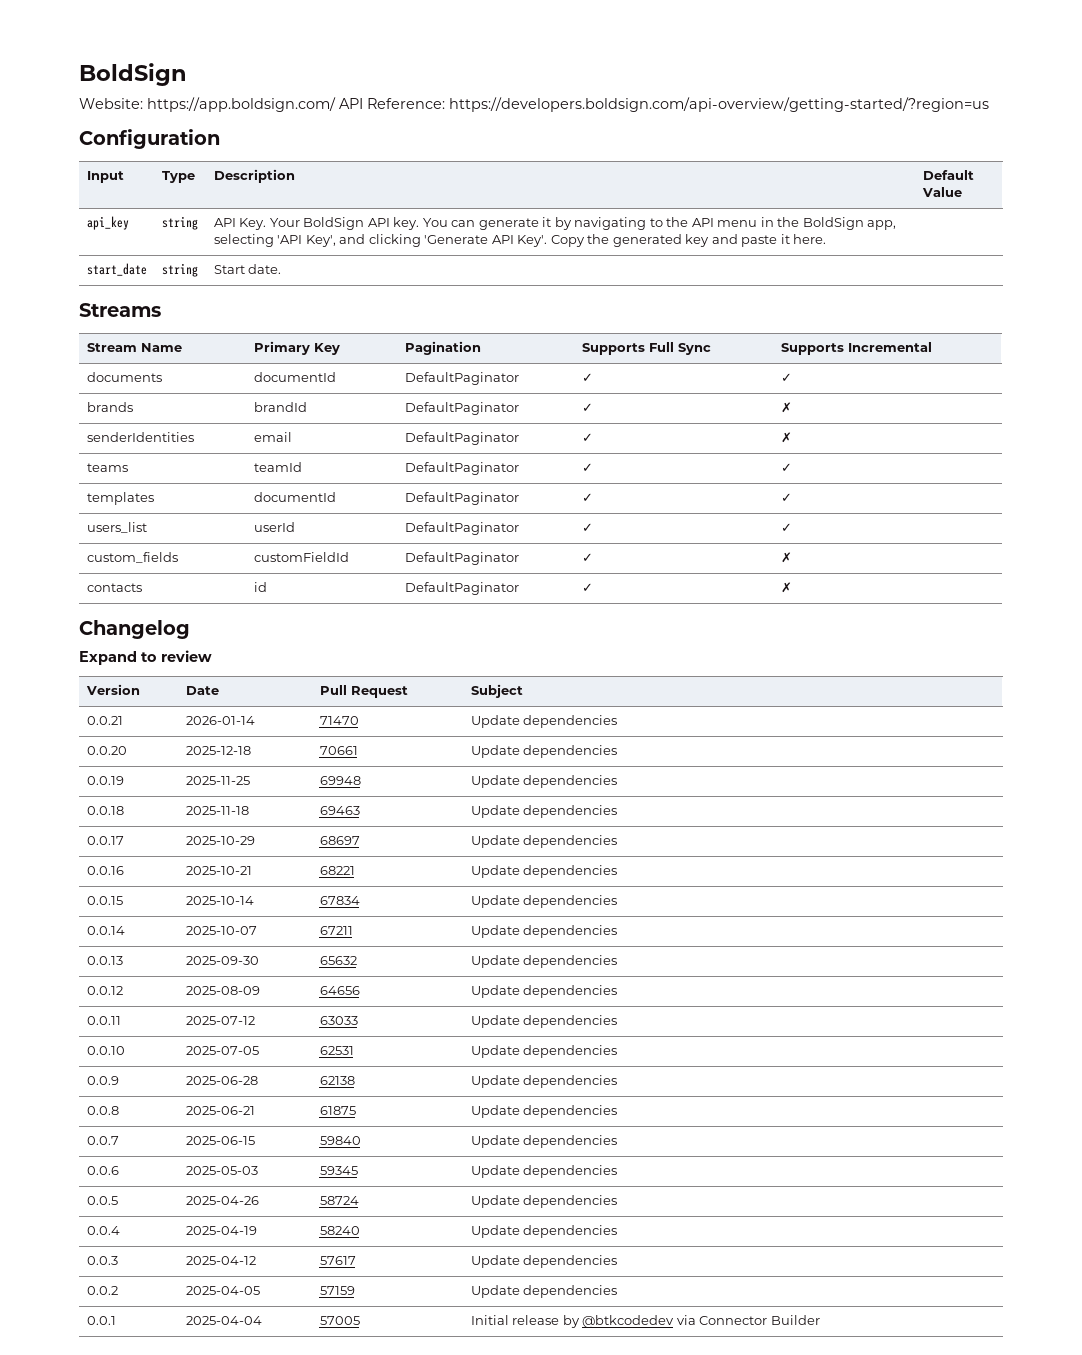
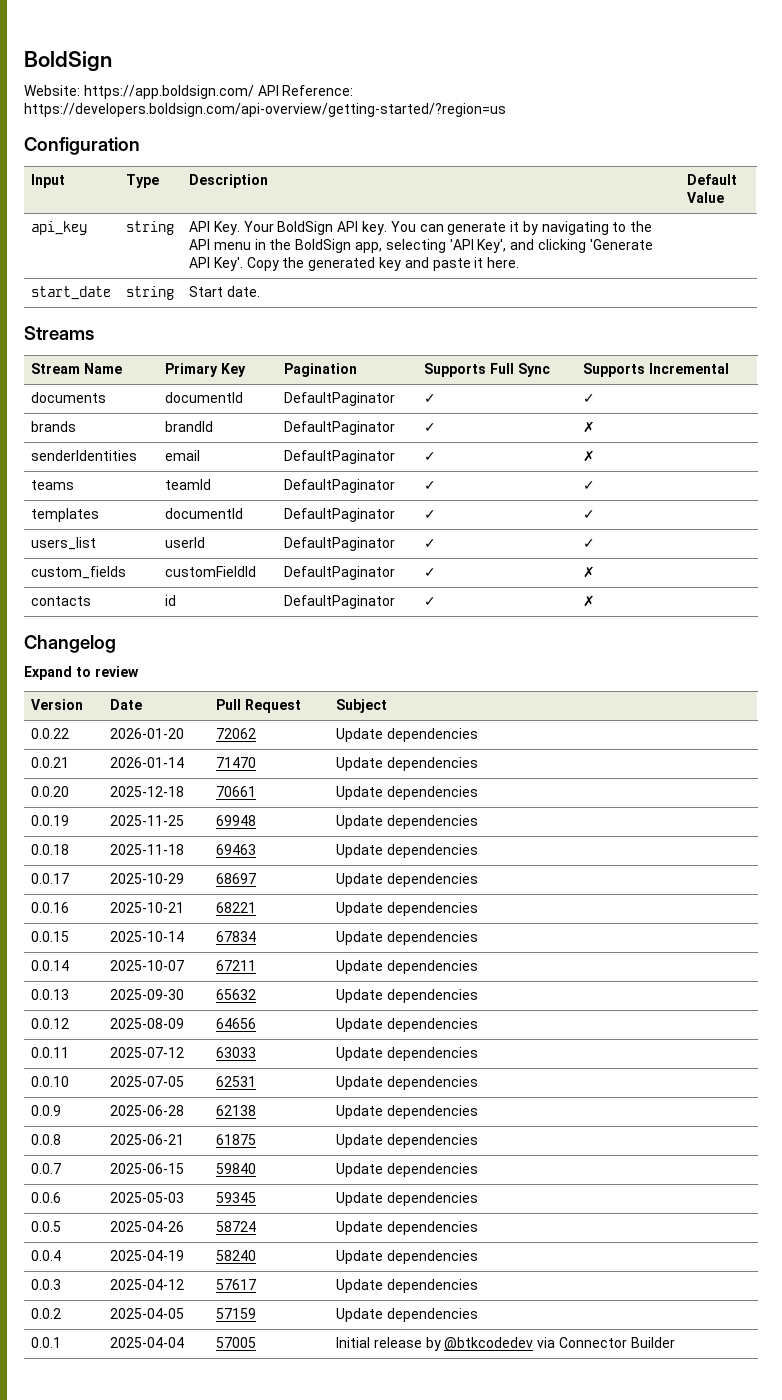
+ 0.0.22 | 2026-01-20 | 72062 | Update dependencies

